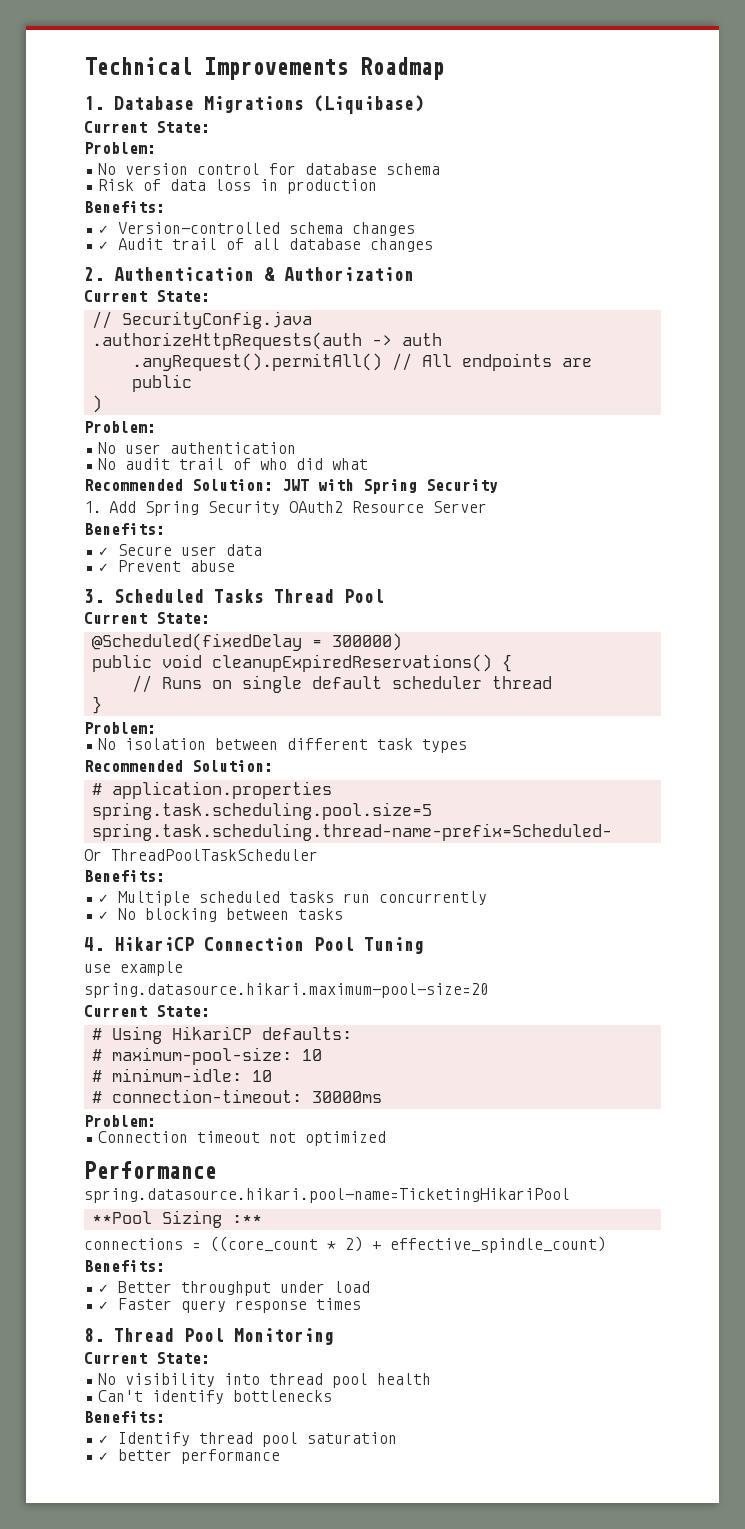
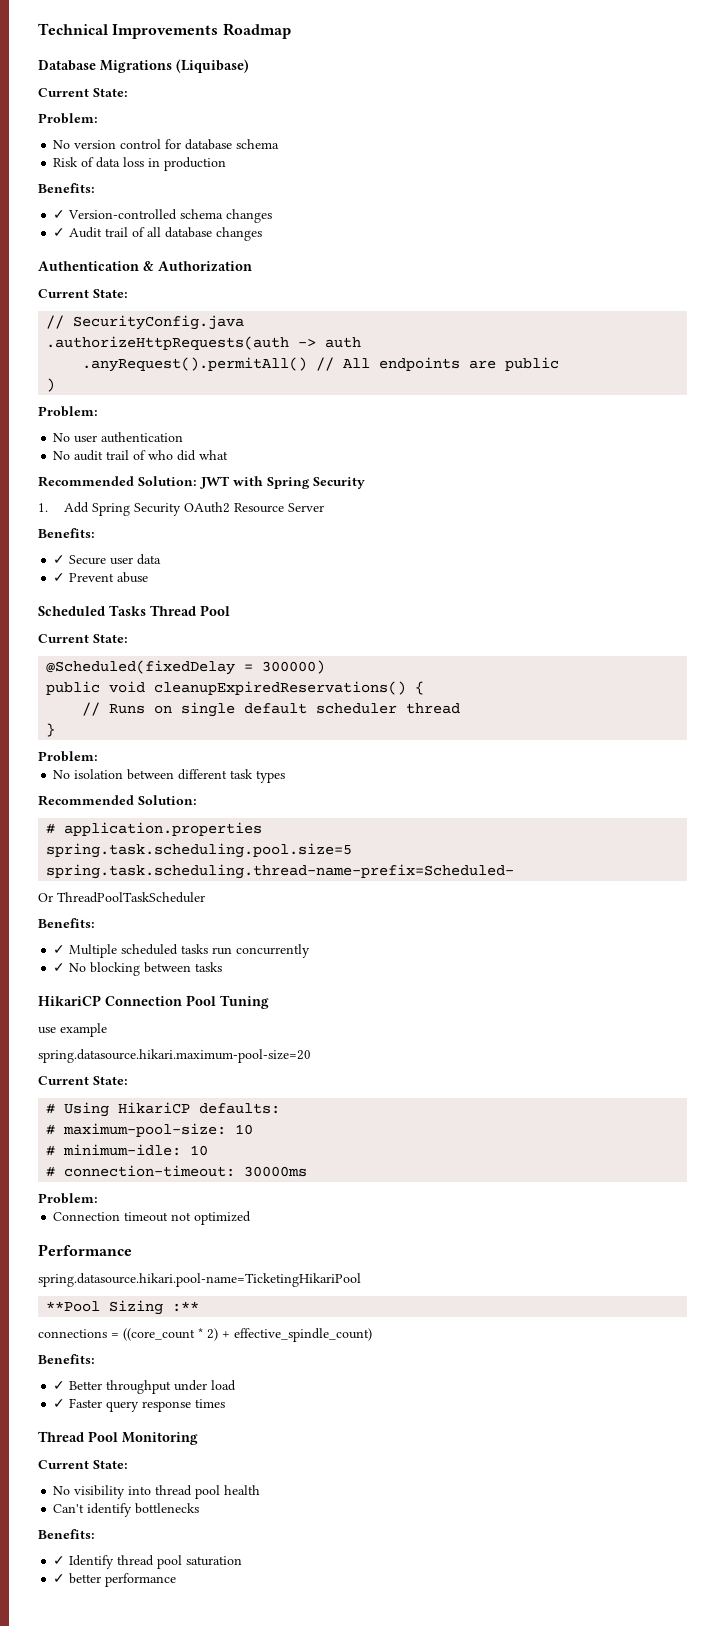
- 1. Database Migrations (Liquibase)
+ Database Migrations (Liquibase)
- 2. Authentication & Authorization
+ Authentication & Authorization
- 3. Scheduled Tasks Thread Pool
+ Scheduled Tasks Thread Pool
- 4. HikariCP Connection Pool Tuning
+ HikariCP Connection Pool Tuning
- 8. Thread Pool Monitoring
+ Thread Pool Monitoring

